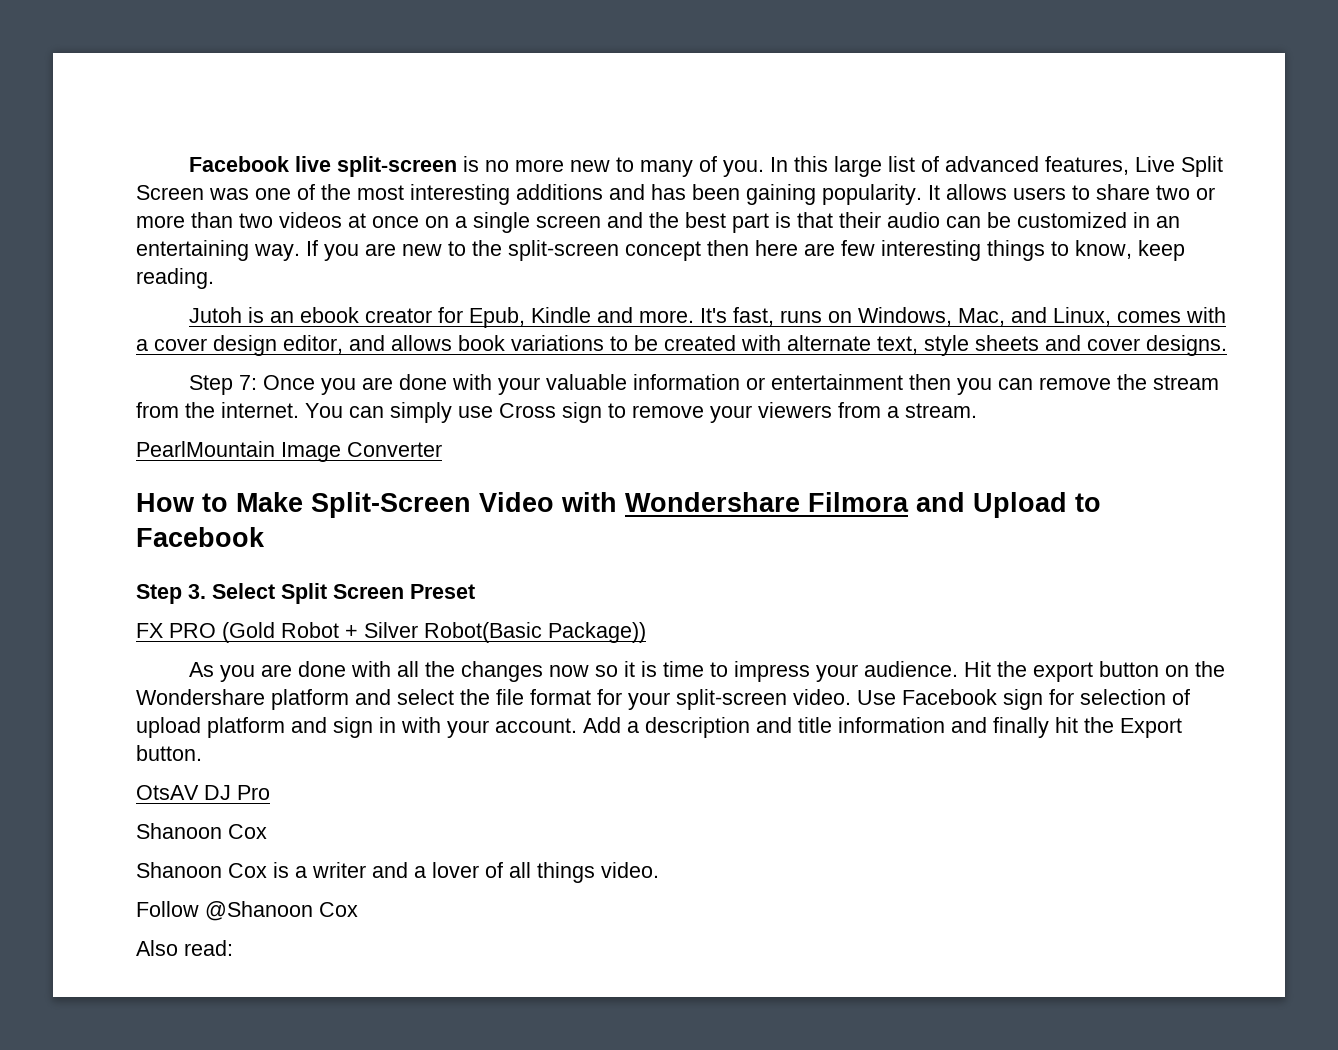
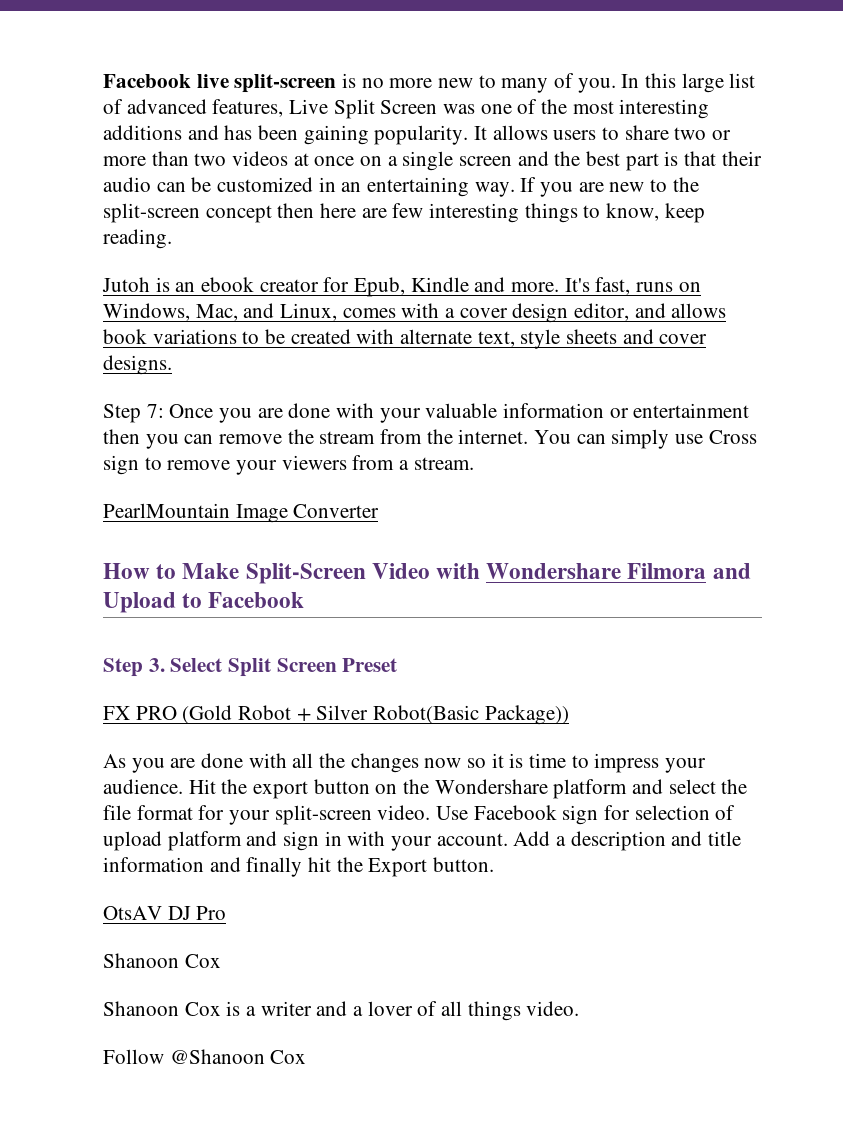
- Also read:

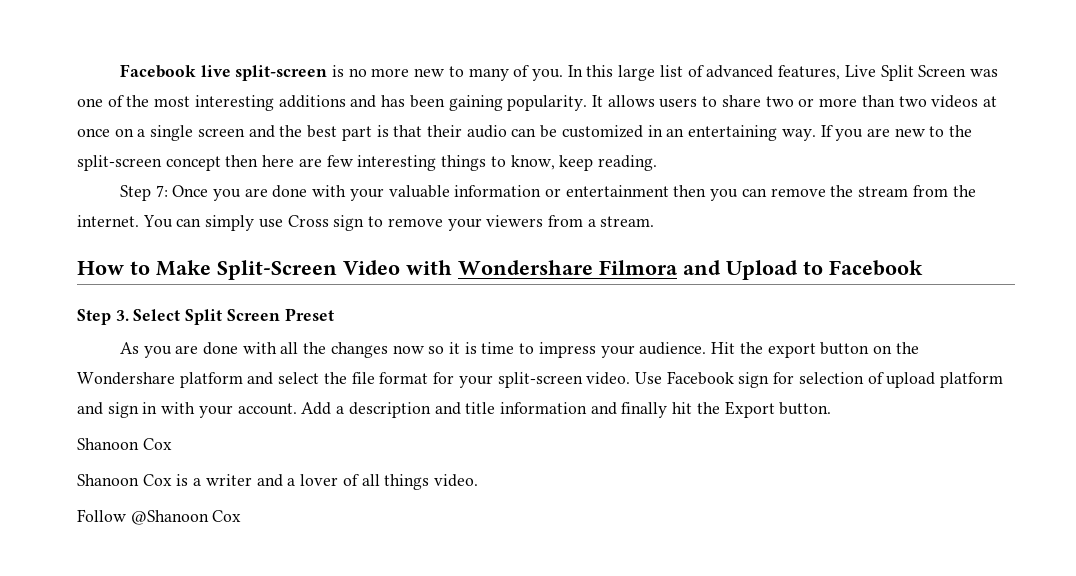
- Jutoh is an ebook creator for Epub, Kindle and more. It's fast, runs on Windows, Mac, and Linux, comes with a cover design editor, and allows book variations to be created with alternate text, style sheets and cover designs.
- PearlMountain Image Converter
- FX PRO (Gold Robot + Silver Robot(Basic Package))
- OtsAV DJ Pro

